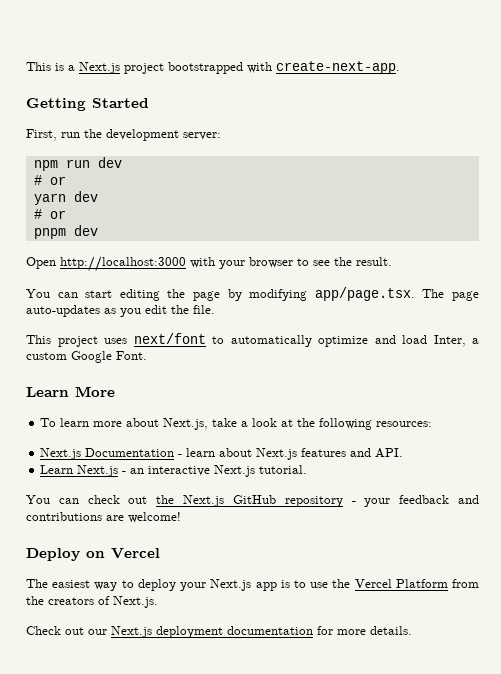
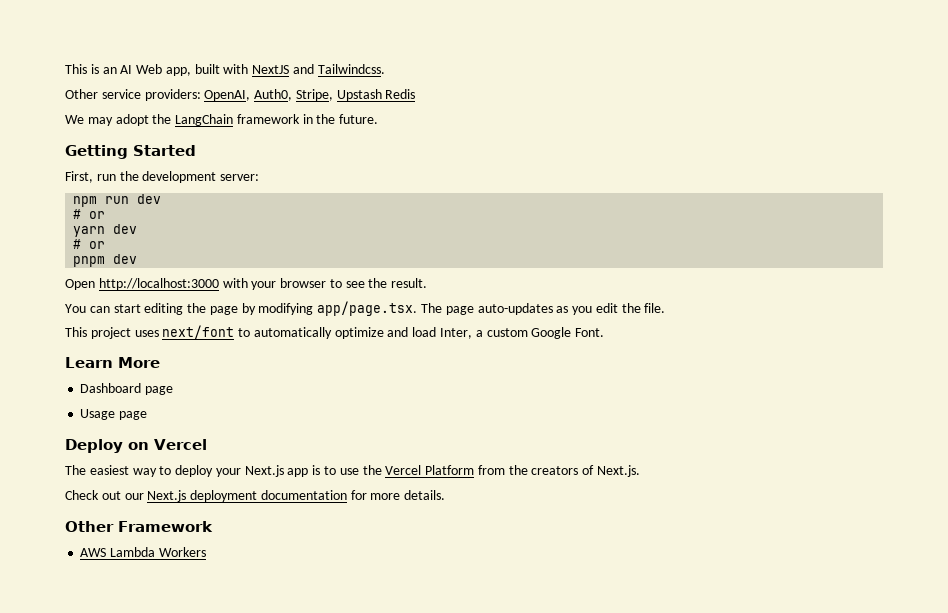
- This is a Next.js project bootstrapped with create-next-app.
+ This is an AI Web app, built with NextJS and Tailwindcss.
+ Other service providers: OpenAI, Auth0, Stripe, Upstash Redis
+ We may adopt the LangChain framework in the future.
- To learn more about Next.js, take a look at the following resources:
- Next.js Documentation - learn about Next.js features and API.
- Learn Next.js - an interactive Next.js tutorial.
- You can check out the Next.js GitHub repository - your feedback and contributions are welcome!
+ Dashboard page
+ Usage page
+ Other Framework
+ AWS Lambda Workers

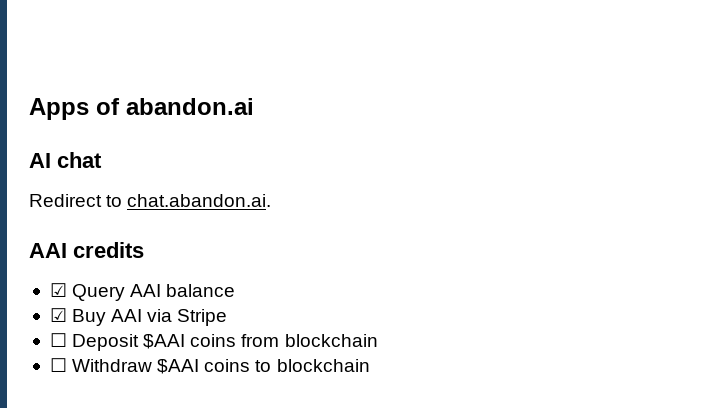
- This is an AI Web app, built with NextJS and Tailwindcss.
- Other service providers: OpenAI, Auth0, Stripe, Upstash Redis
- We may adopt the LangChain framework in the future.
- Getting Started
- First, run the development server:
- npm run dev
- # or
- yarn dev
- # or
- pnpm dev
- Open http://localhost:3000 with your browser to see the result.
- You can start editing the page by modifying app/page.tsx. The page auto-updates as you edit the file.
- This project uses next/font to automatically optimize and load Inter, a custom Google Font.
- Learn More
- Dashboard page
- Usage page
- Deploy on Vercel
- The easiest way to deploy your Next.js app is to use the Vercel Platform from the creators of Next.js.
- Check out our Next.js deployment documentation for more details.
- Other Framework
- AWS Lambda Workers
+ Apps of abandon.ai
+ AI chat
+ Redirect to chat.abandon.ai.
+ AAI credits
+ ☑ Query AAI balance
+ ☑ Buy AAI via Stripe
+ ☐ Deposit $AAI coins from blockchain
+ ☐ Withdraw $AAI coins to blockchain

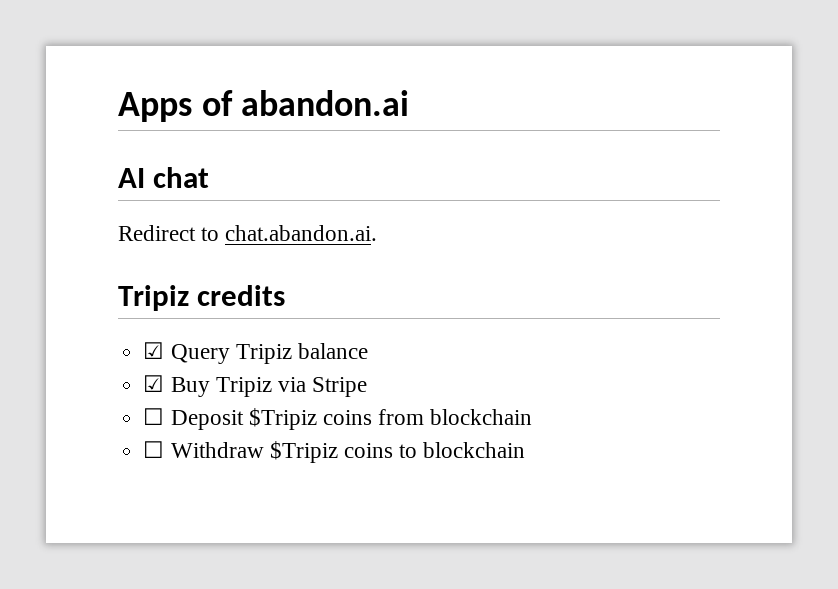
- AAI credits
+ Tripiz credits
- ☑ Query AAI balance
+ ☑ Query Tripiz balance
- ☑ Buy AAI via Stripe
+ ☑ Buy Tripiz via Stripe
- ☐ Deposit $AAI coins from blockchain
+ ☐ Deposit $Tripiz coins from blockchain
- ☐ Withdraw $AAI coins to blockchain
+ ☐ Withdraw $Tripiz coins to blockchain

